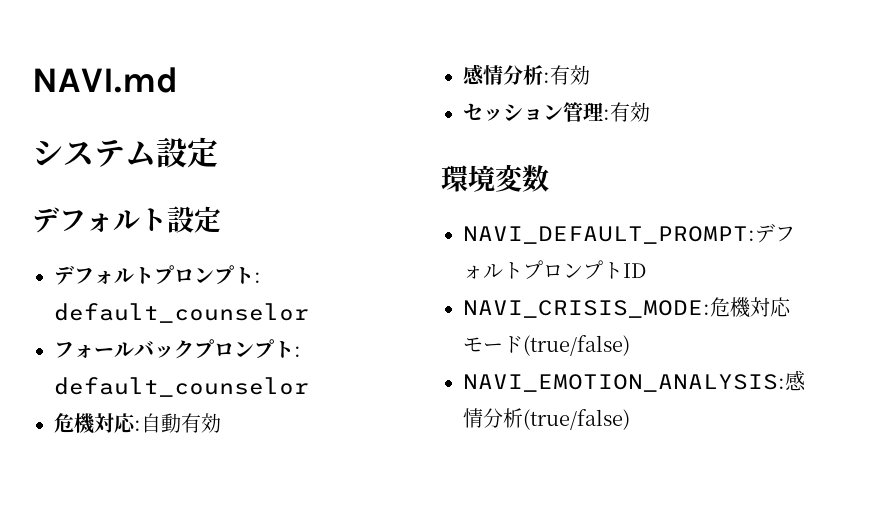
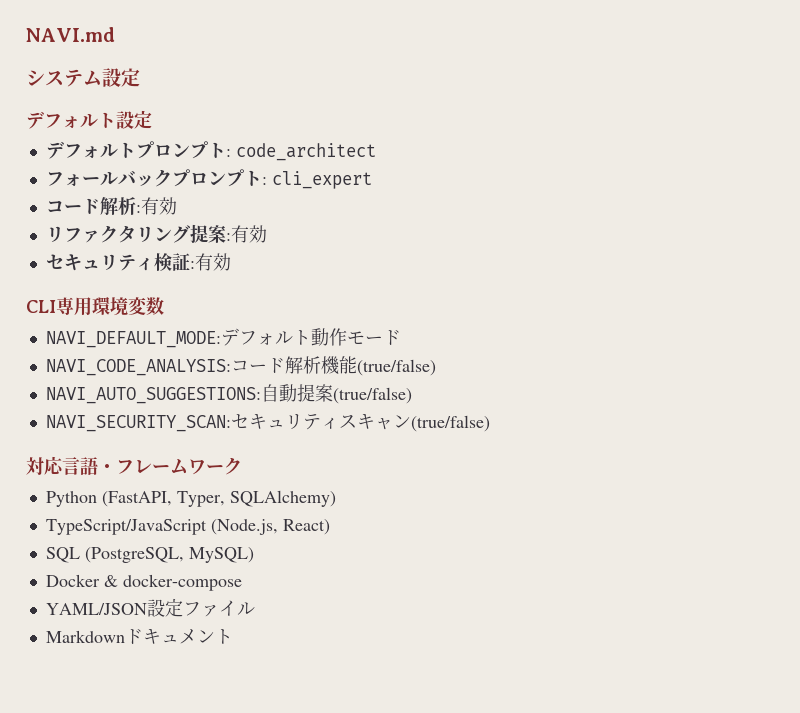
- デフォルトプロンプト: default_counselor
+ デフォルトプロンプト: code_architect
- フォールバックプロンプト: default_counselor
- 危機対応:自動有効
- 感情分析:有効
- セッション管理:有効
- 環境変数
+ フォールバックプロンプト: cli_expert
+ コード解析:有効
+ リファクタリング提案:有効
+ セキュリティ検証:有効
+ CLI専用環境変数
- NAVI_DEFAULT_PROMPT:デフォルトプロンプトID
- NAVI_CRISIS_MODE:危機対応モード(true/false)
- NAVI_EMOTION_ANALYSIS:感情分析(true/false)
+ NAVI_DEFAULT_MODE:デフォルト動作モード
+ NAVI_CODE_ANALYSIS:コード解析機能(true/false)
+ NAVI_AUTO_SUGGESTIONS:自動提案(true/false)
+ NAVI_SECURITY_SCAN:セキュリティスキャン(true/false)
+ 対応言語・フレームワーク
+ Python (FastAPI, Typer, SQLAlchemy)
+ TypeScript/JavaScript (Node.js, React)
+ SQL (PostgreSQL, MySQL)
+ Docker & docker-compose
+ YAML/JSON設定ファイル
+ Markdownドキュメント

